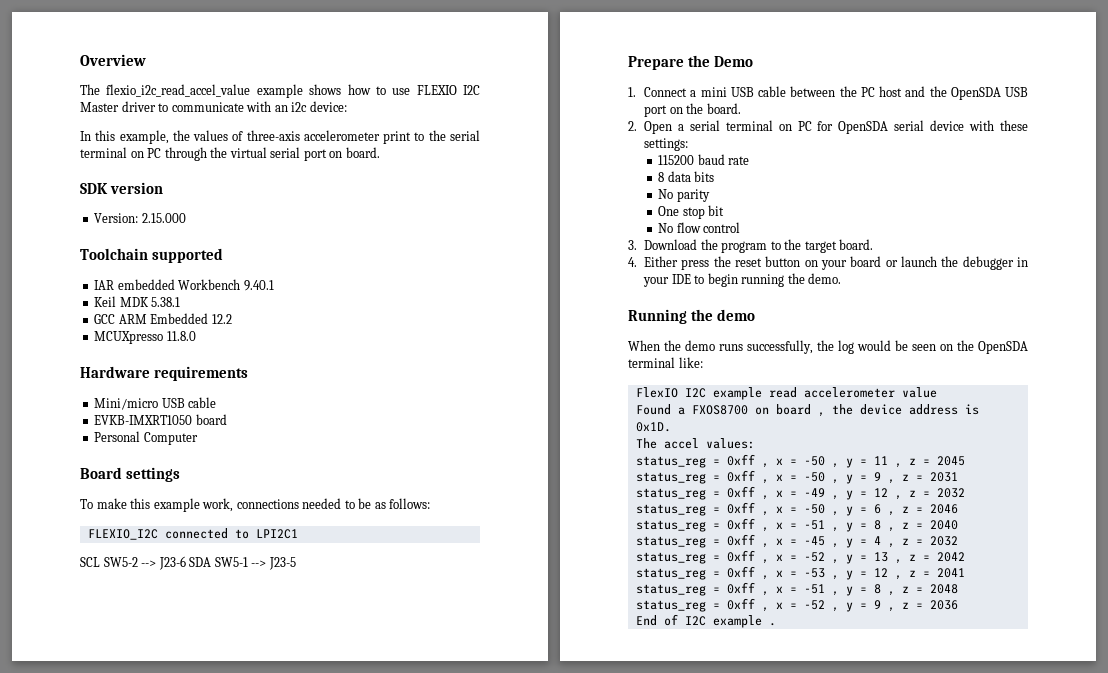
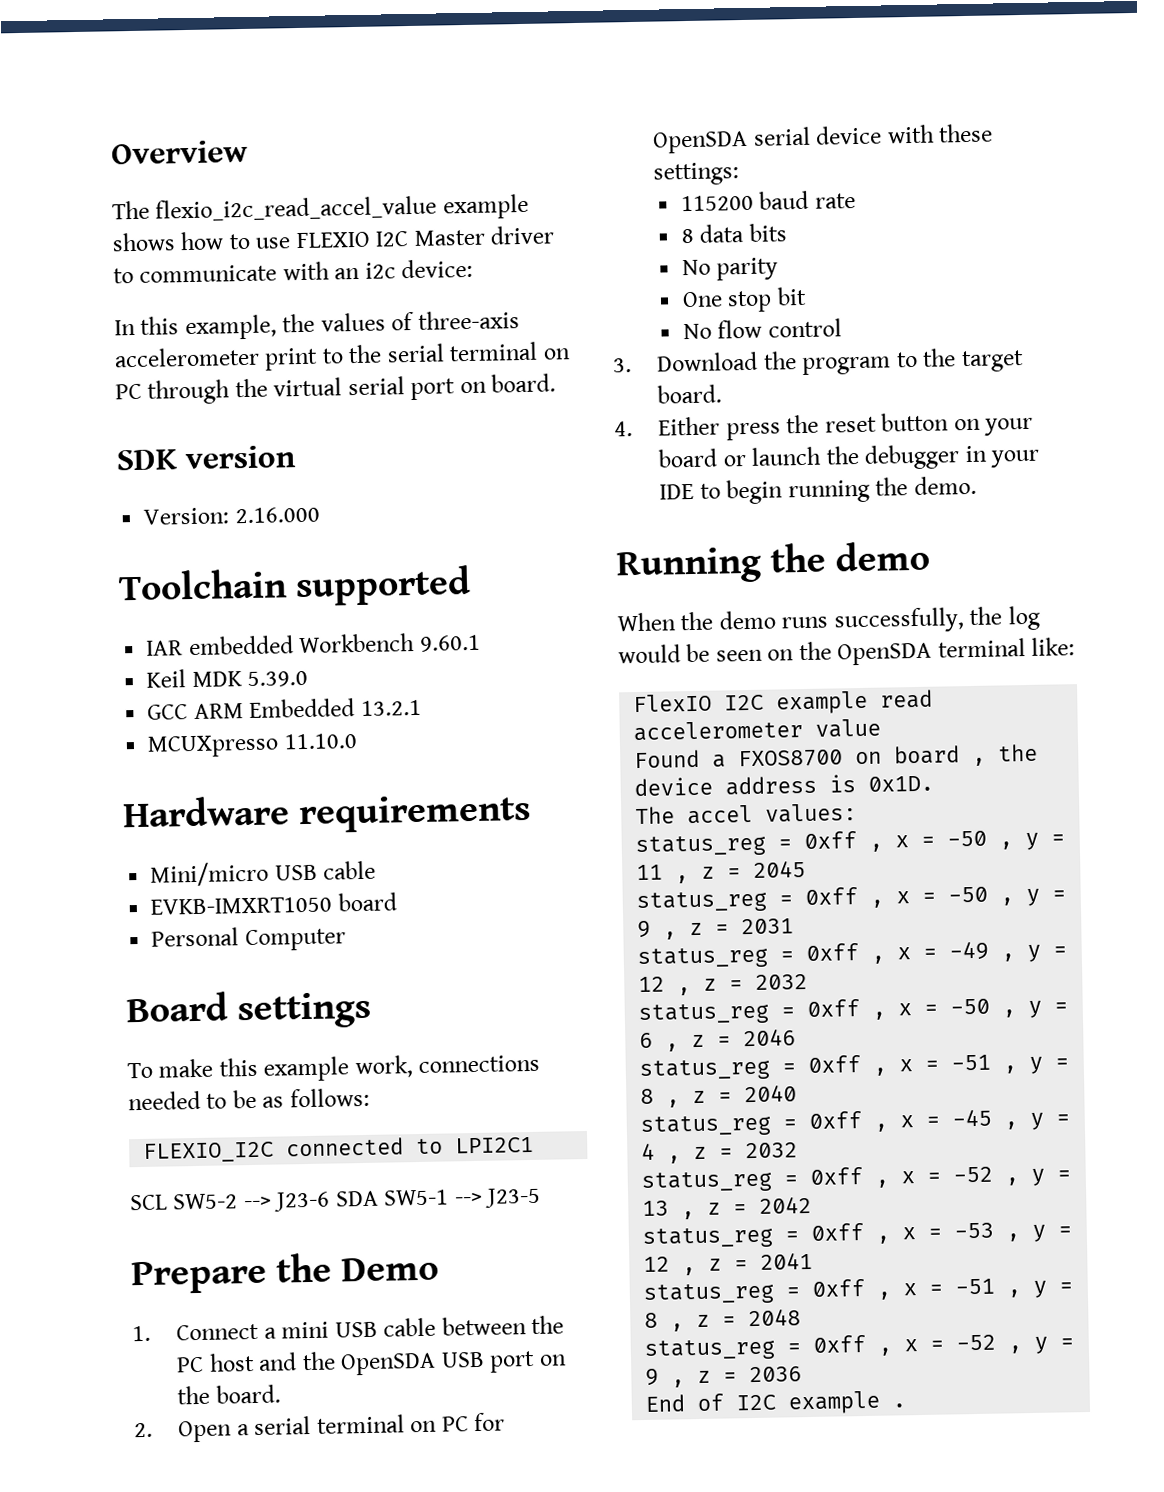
- Version: 2.15.000
+ Version: 2.16.000
- IAR embedded Workbench 9.40.1
+ IAR embedded Workbench 9.60.1
- Keil MDK 5.38.1
+ Keil MDK 5.39.0
- GCC ARM Embedded 12.2
+ GCC ARM Embedded 13.2.1
- MCUXpresso 11.8.0
+ MCUXpresso 11.10.0

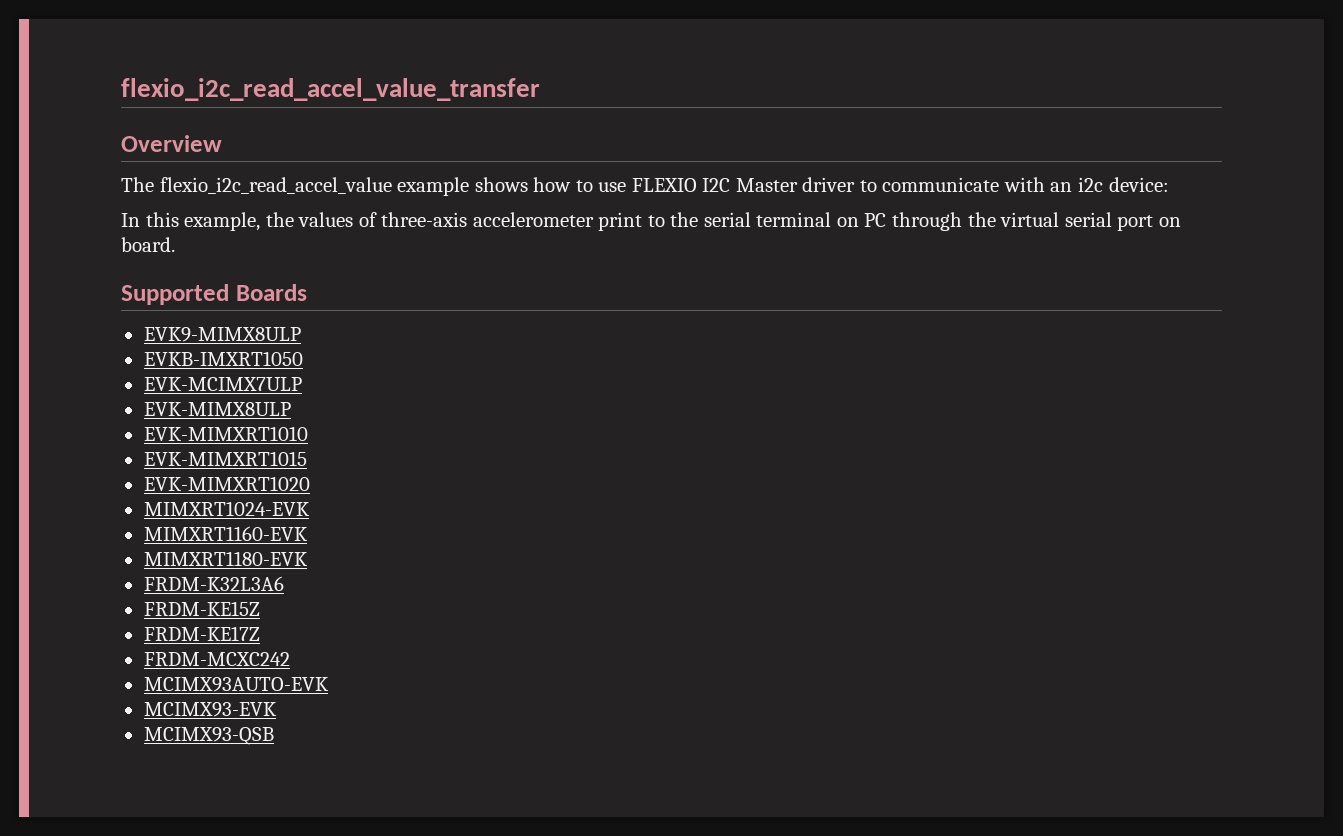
+ flexio_i2c_read_accel_value_transfer
- SDK version
- Version: 2.16.000
- Toolchain supported
- IAR embedded Workbench 9.60.1
- Keil MDK 5.39.0
- GCC ARM Embedded 13.2.1
- MCUXpresso 11.10.0
- Hardware requirements
- Mini/micro USB cable
- EVKB-IMXRT1050 board
- Personal Computer
- Board settings
- To make this example work, connections needed to be as follows:
- FLEXIO_I2C connected to LPI2C1
- SCL SW5-2 --> J23-6 SDA SW5-1 --> J23-5
- Prepare the Demo
- 1. Connect a mini USB cable between the PC host and the OpenSDA USB port on the board.
- 2. Open a serial terminal on PC for OpenSDA serial device with these settings:
- 115200 baud rate
- 8 data bits
- No parity
- One stop bit
- No flow control
- 3. Download the program to the target board.
- 4. Either press the reset button on your board or launch the debugger in your IDE to begin running the demo.
- Running the demo
- When the demo runs successfully, the log would be seen on the OpenSDA terminal like:
- FlexIO I2C example read accelerometer value
- Found a FXOS8700 on board , the device address is 0x1D.
- The accel values:
- status_reg = 0xff , x = -50 , y = 11 , z = 2045
- status_reg = 0xff , x = -50 , y = 9 , z = 2031
- status_reg = 0xff , x = -49 , y = 12 , z = 2032
- status_reg = 0xff , x = -50 , y = 6 , z = 2046
- status_reg = 0xff , x = -51 , y = 8 , z = 2040
- status_reg = 0xff , x = -45 , y = 4 , z = 2032
- status_reg = 0xff , x = -52 , y = 13 , z = 2042
- status_reg = 0xff , x = -53 , y = 12 , z = 2041
- status_reg = 0xff , x = -51 , y = 8 , z = 2048
- status_reg = 0xff , x = -52 , y = 9 , z = 2036
- End of I2C example .
+ Supported Boards
+ EVK9-MIMX8ULP
+ EVKB-IMXRT1050
+ EVK-MCIMX7ULP
+ EVK-MIMX8ULP
+ EVK-MIMXRT1010
+ EVK-MIMXRT1015
+ EVK-MIMXRT1020
+ MIMXRT1024-EVK
+ MIMXRT1160-EVK
+ MIMXRT1180-EVK
+ FRDM-K32L3A6
+ FRDM-KE15Z
+ FRDM-KE17Z
+ FRDM-MCXC242
+ MCIMX93AUTO-EVK
+ MCIMX93-EVK
+ MCIMX93-QSB

